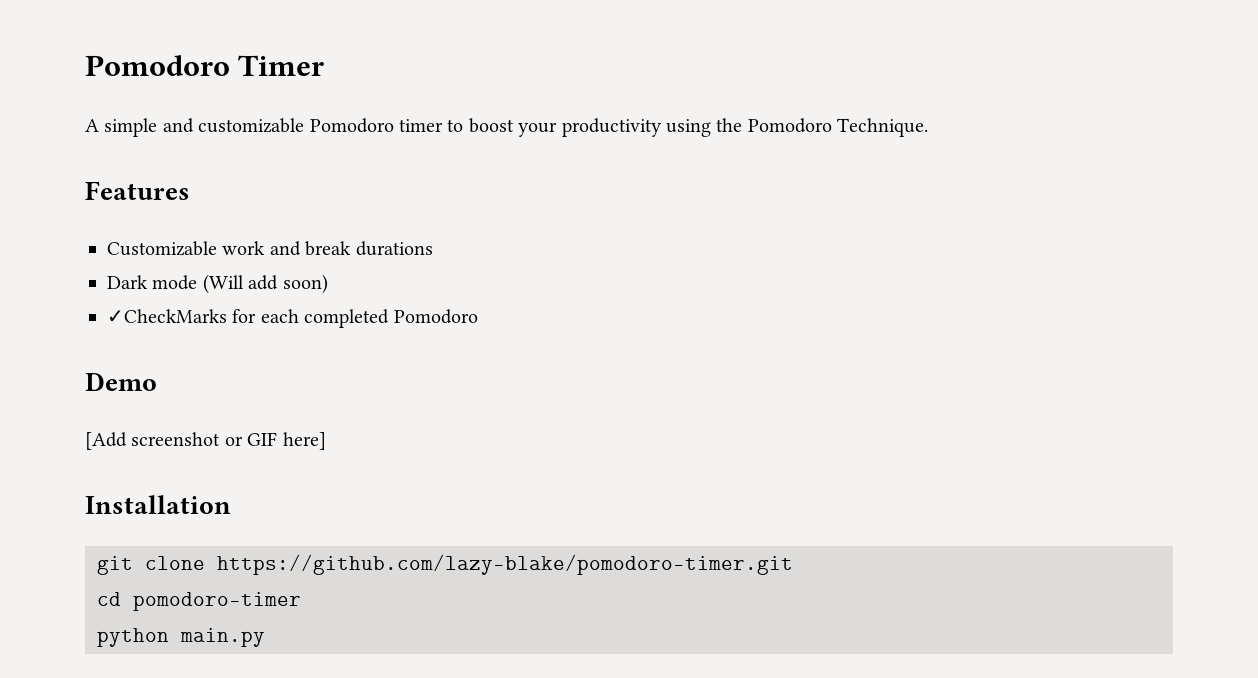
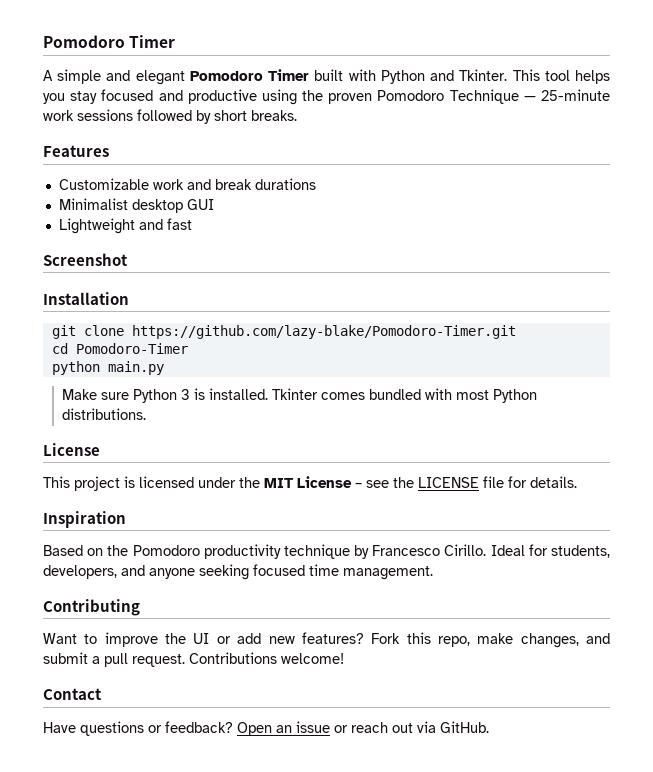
- A simple and customizable Pomodoro timer to boost your productivity using the Pomodoro Technique.
+ A simple and elegant Pomodoro Timer built with Python and Tkinter. This tool helps you stay focused and productive using the proven Pomodoro Technique — 25-minute work sessions followed by short breaks.
- Dark mode (Will add soon)
- ✓CheckMarks for each completed Pomodoro
- Demo
- [Add screenshot or GIF here]
+ Minimalist desktop GUI
+ Lightweight and fast
+ Screenshot
- git clone https://github.com/lazy-blake/pomodoro-timer.git
+ git clone https://github.com/lazy-blake/Pomodoro-Timer.git
- cd pomodoro-timer
+ cd Pomodoro-Timer
+ Make sure Python 3 is installed. Tkinter comes bundled with most Python distributions.
+ License
+ This project is licensed under the MIT License – see the LICENSE file for details.
+ Inspiration
+ Based on the Pomodoro productivity technique by Francesco Cirillo. Ideal for students, developers, and anyone seeking focused time management.
+ Contributing
+ Want to improve the UI or add new features? Fork this repo, make changes, and submit a pull request. Contributions welcome!
+ Contact
+ Have questions or feedback? Open an issue or reach out via GitHub.

